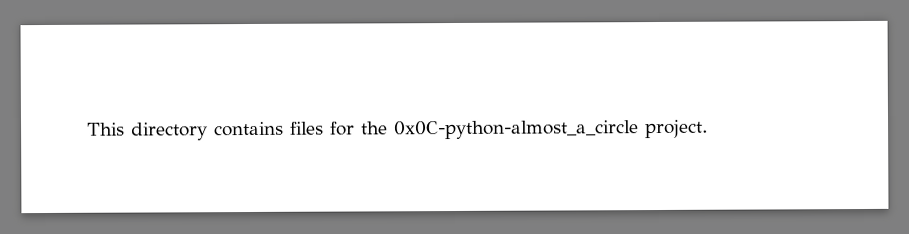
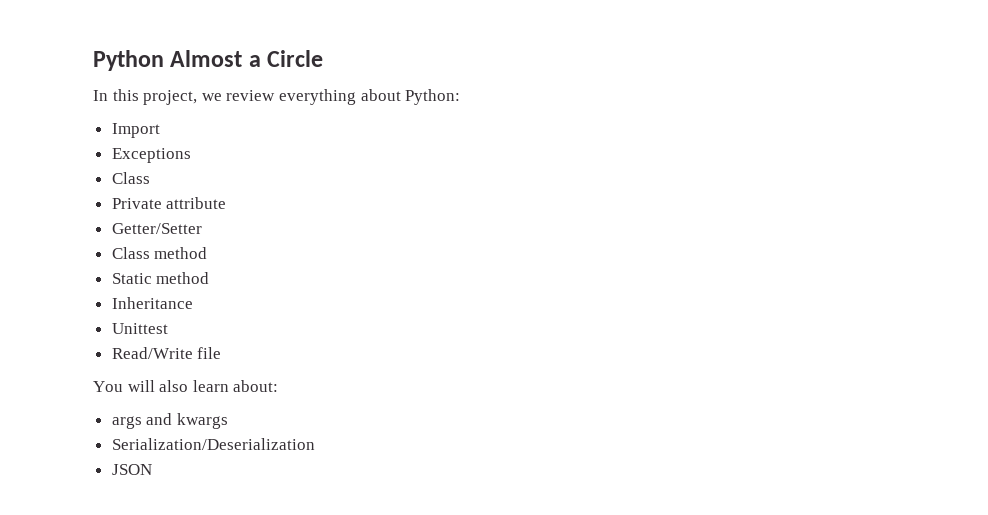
- This directory contains files for the 0x0C-python-almost_a_circle project.
+ Python Almost a Circle
+ In this project, we review everything about Python:
+ Import
+ Exceptions
+ Class
+ Private attribute
+ Getter/Setter
+ Class method
+ Static method
+ Inheritance
+ Unittest
+ Read/Write file
+ You will also learn about:
+ args and kwargs
+ Serialization/Deserialization
+ JSON

